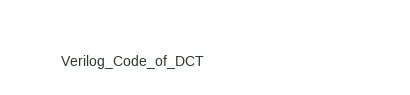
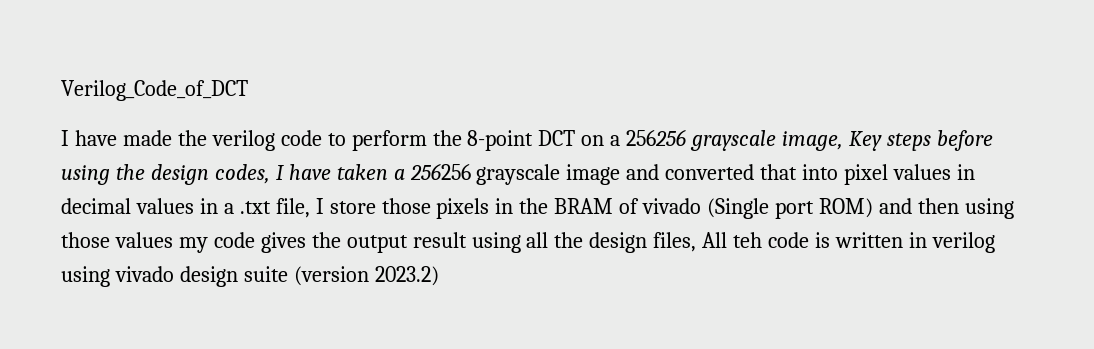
+ I have made the verilog code to perform the 8-point DCT on a 256256 grayscale image, Key steps before using the design codes, I have taken a 256256 grayscale image and converted that into pixel values in decimal values in a .txt file, I store those pixels in the BRAM of vivado (Single port ROM) and then using those values my code gives the output result using all the design files, All teh code is written in verilog using vivado design suite (version 2023.2)

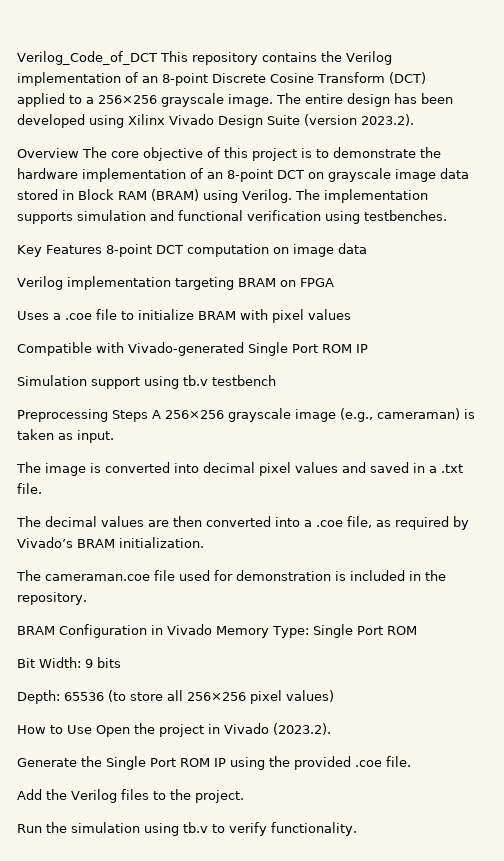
- Verilog_Code_of_DCT
- I have made the verilog code to perform the 8-point DCT on a 256256 grayscale image, Key steps before using the design codes, I have taken a 256256 grayscale image and converted that into pixel values in decimal values in a .txt file, I store those pixels in the BRAM of vivado (Single port ROM) and then using those values my code gives the output result using all the design files, All teh code is written in verilog using vivado design suite (version 2023.2)
+ Verilog_Code_of_DCT This repository contains the Verilog implementation of an 8-point Discrete Cosine Transform (DCT) applied to a 256×256 grayscale image. The entire design has been developed using Xilinx Vivado Design Suite (version 2023.2).
+ Overview The core objective of this project is to demonstrate the hardware implementation of an 8-point DCT on grayscale image data stored in Block RAM (BRAM) using Verilog. The implementation supports simulation and functional verification using testbenches.
+ Key Features 8-point DCT computation on image data
+ Verilog implementation targeting BRAM on FPGA
+ Uses a .coe file to initialize BRAM with pixel values
+ Compatible with Vivado-generated Single Port ROM IP
+ Simulation support using tb.v testbench
+ Preprocessing Steps A 256×256 grayscale image (e.g., cameraman) is taken as input.
+ The image is converted into decimal pixel values and saved in a .txt file.
+ The decimal values are then converted into a .coe file, as required by Vivado’s BRAM initialization.
+ The cameraman.coe file used for demonstration is included in the repository.
+ BRAM Configuration in Vivado Memory Type: Single Port ROM
+ Bit Width: 9 bits
+ Depth: 65536 (to store all 256×256 pixel values)
+ How to Use Open the project in Vivado (2023.2).
+ Generate the Single Port ROM IP using the provided .coe file.
+ Add the Verilog files to the project.
+ Run the simulation using tb.v to verify functionality.

